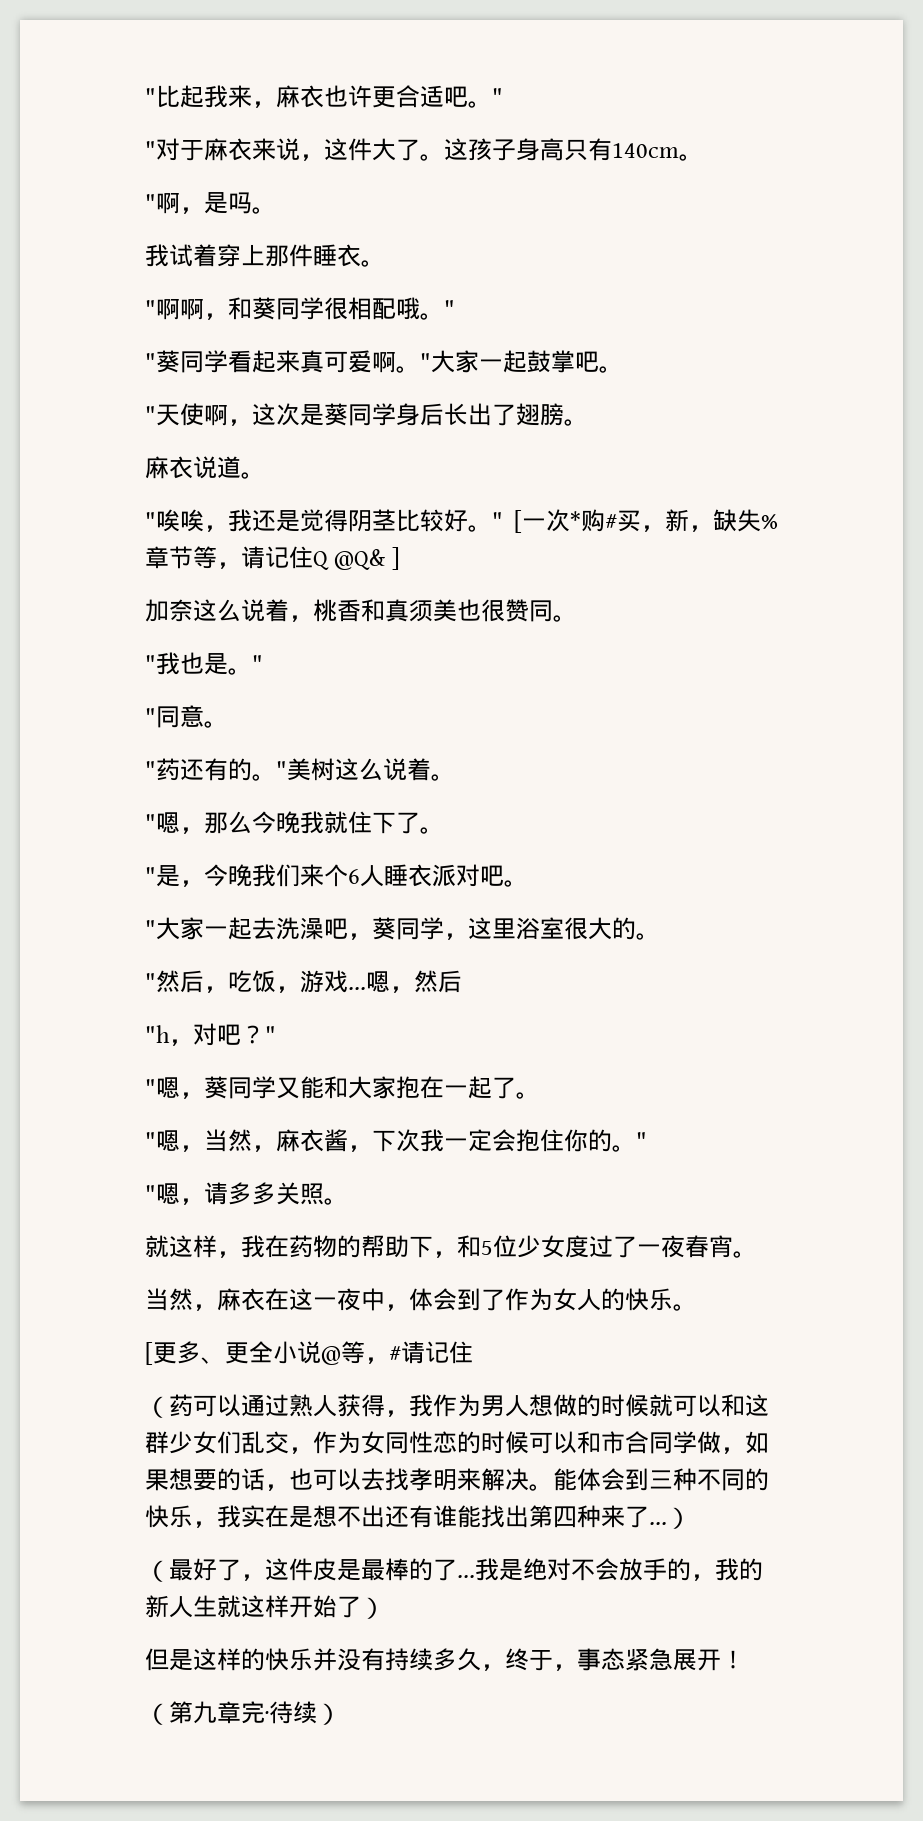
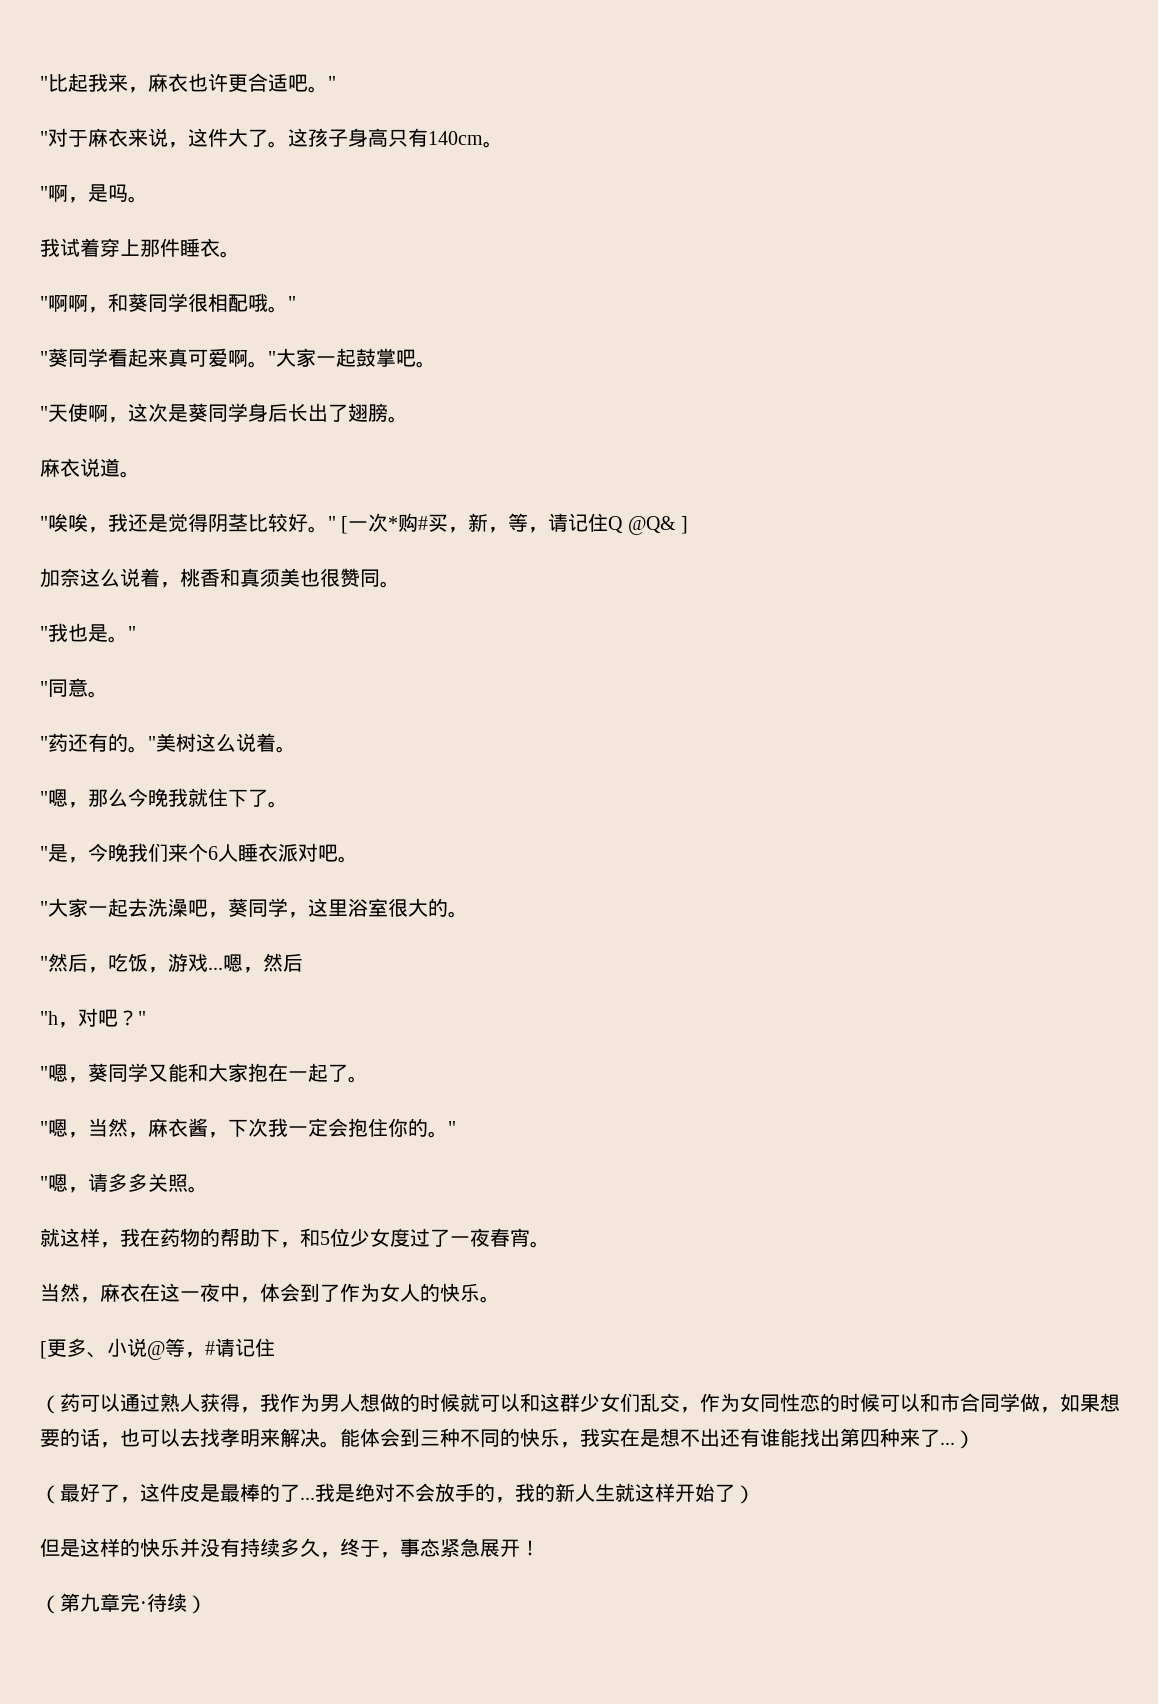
- " [一次*购#买，新，缺失%章节等，请记住Q @Q& ]
+ " [一次*购#买，新，等，请记住Q @Q& ]
- [更多、更全小说@等，#请记住
+ [更多、小说@等，#请记住

